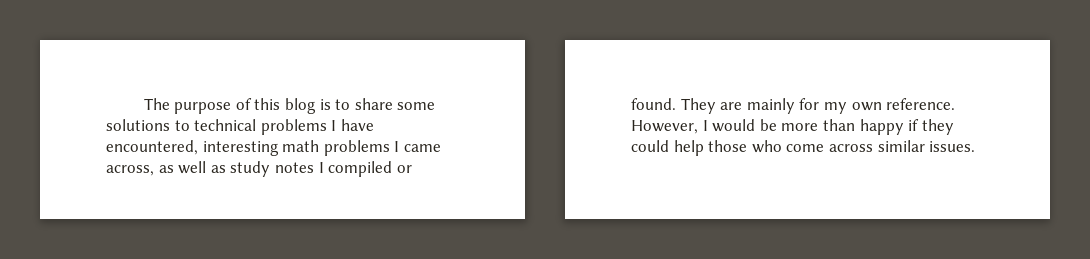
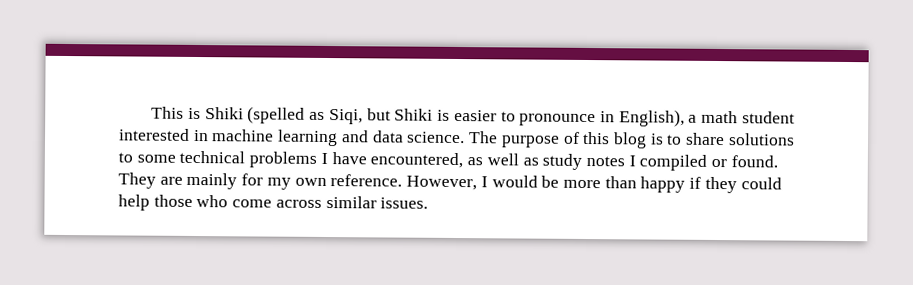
+ This is Shiki (spelled as Siqi, but Shiki is easier to pronounce in English), a math student interested in machine learning and data science.
- The purpose of this blog is to share some solutions to technical problems I have encountered, interesting math problems I came across, as well as study notes I compiled or found.
+ The purpose of this blog is to share solutions to some technical problems I have encountered, as well as study notes I compiled or found.

